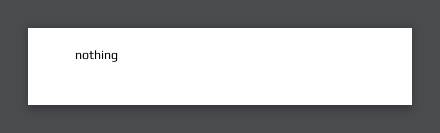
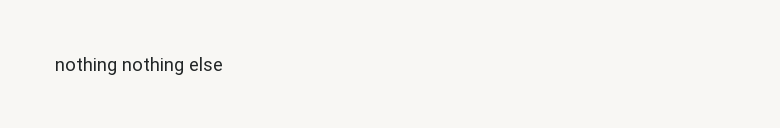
- nothing
+ nothing nothing else

